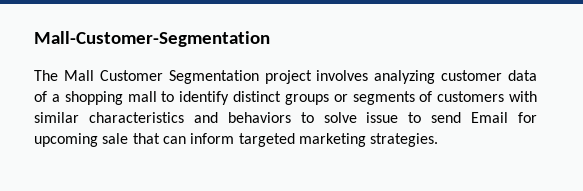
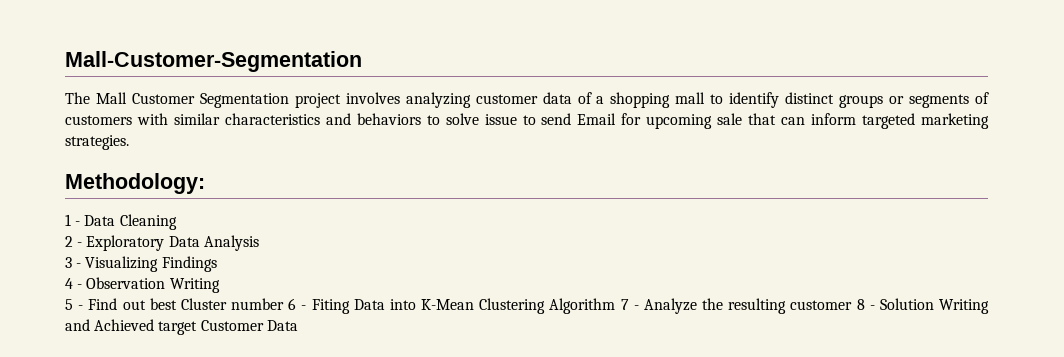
+ Methodology:
+ 1 - Data Cleaning
+ 2 - Exploratory Data Analysis
+ 3 - Visualizing Findings
+ 4 - Observation Writing
+ 5 - Find out best Cluster number 6 - Fiting Data into K-Mean Clustering Algorithm 7 - Analyze the resulting customer 8 - Solution Writing and Achieved target Customer Data

